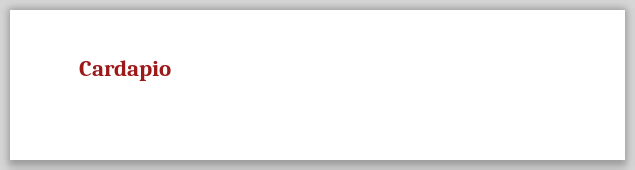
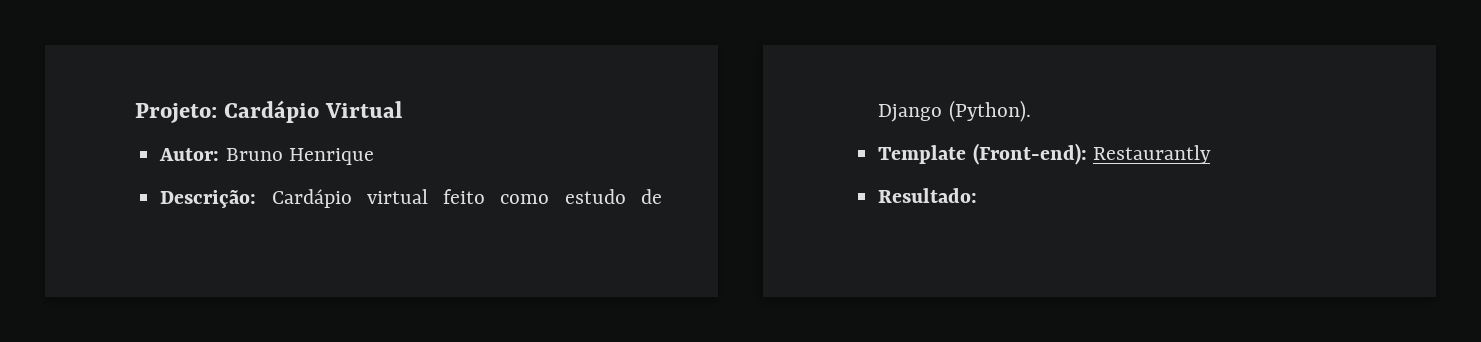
- Cardapio
+ Projeto: Cardápio Virtual
+ Autor: Bruno Henrique
+ Descrição: Cardápio virtual feito como estudo de Django (Python).
+ Template (Front-end): Restaurantly
+ Resultado:

